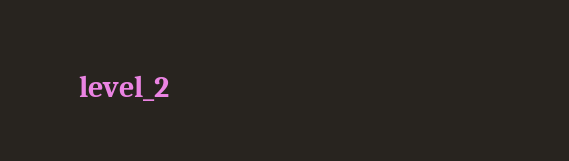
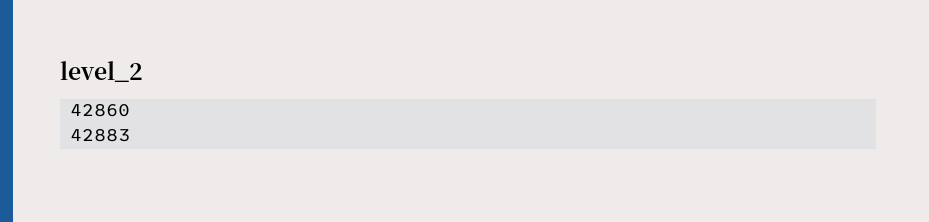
+ 42860
+ 42883

